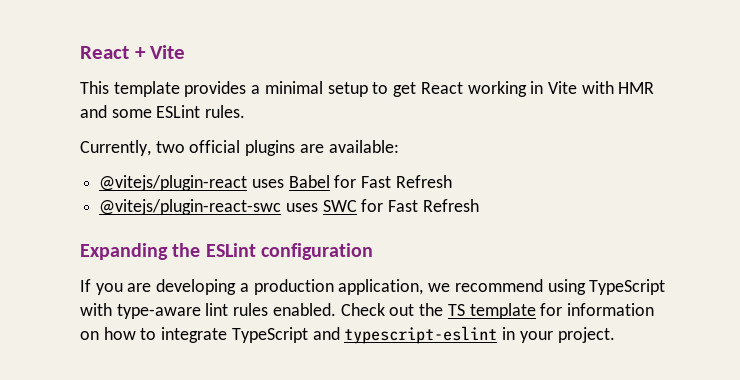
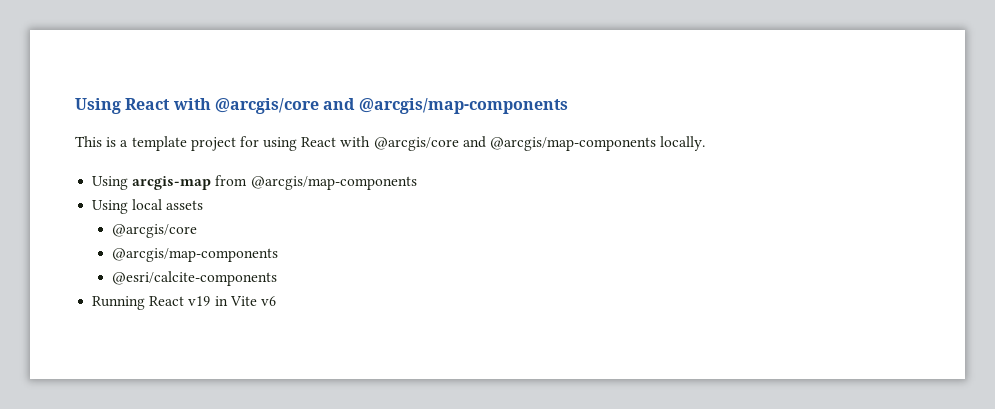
- React + Vite
- This template provides a minimal setup to get React working in Vite with HMR and some ESLint rules.
- Currently, two official plugins are available:
- @vitejs/plugin-react uses Babel for Fast Refresh
- @vitejs/plugin-react-swc uses SWC for Fast Refresh
- Expanding the ESLint configuration
- If you are developing a production application, we recommend using TypeScript with type-aware lint rules enabled. Check out the TS template for information on how to integrate TypeScript and typescript-eslint in your project.
+ Using React with @arcgis/core and @arcgis/map-components
+ This is a template project for using React with @arcgis/core and @arcgis/map-components locally.
+ Using arcgis-map from @arcgis/map-components
+ Using local assets
+ @arcgis/core
+ @arcgis/map-components
+ @esri/calcite-components
+ Running React v19 in Vite v6

